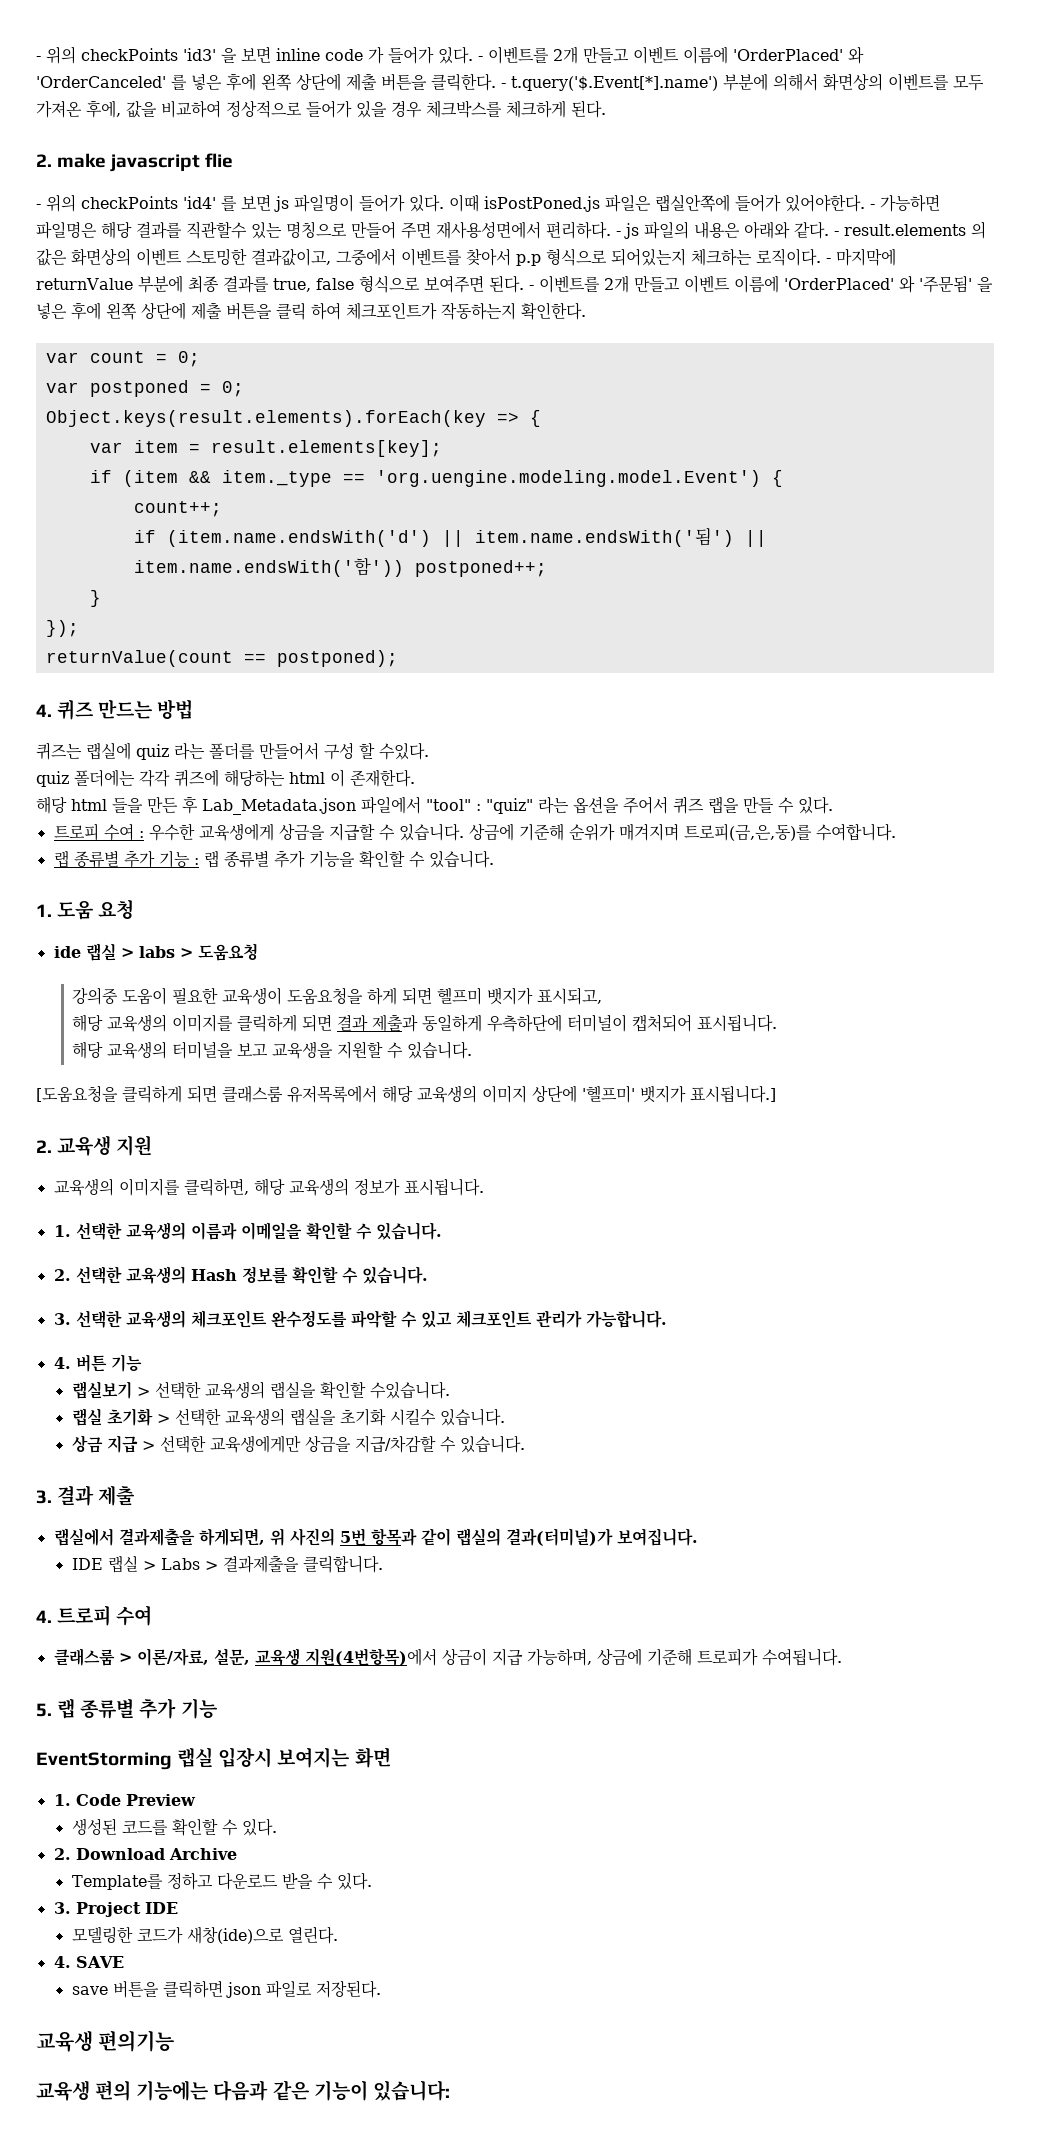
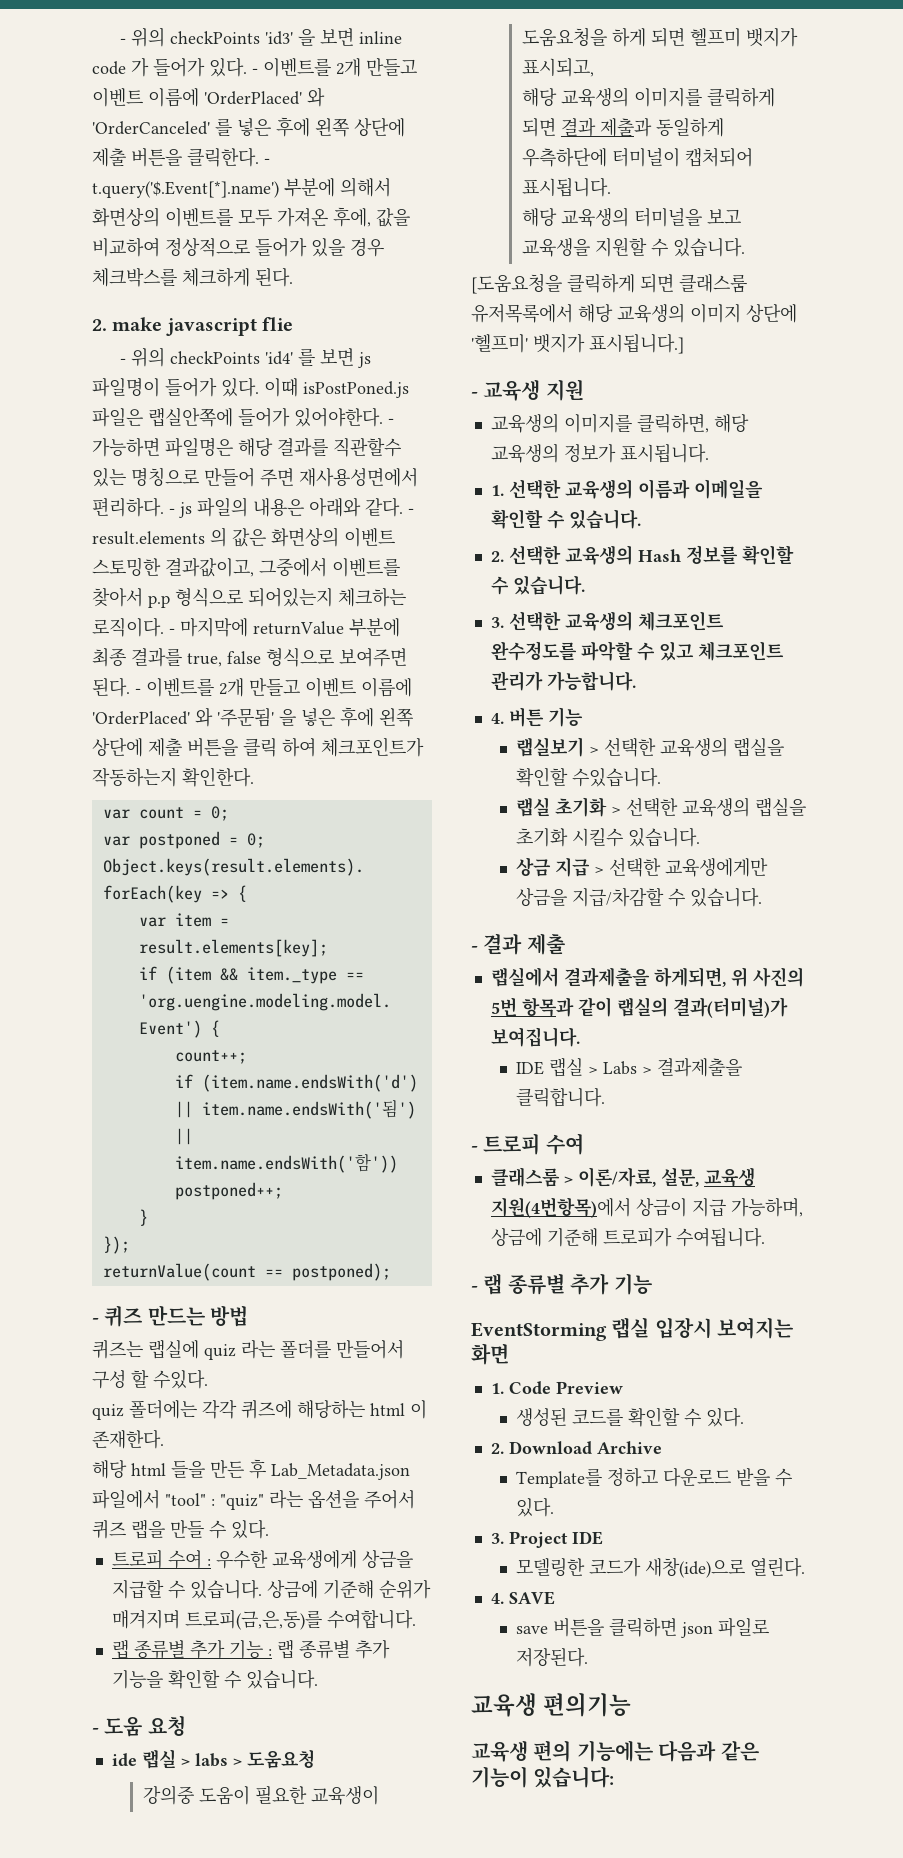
- 4. 퀴즈 만드는 방법
+ - 퀴즈 만드는 방법
- 1. 도움 요청
+ - 도움 요청
- 2. 교육생 지원
+ - 교육생 지원
- 3. 결과 제출
+ - 결과 제출
- 4. 트로피 수여
+ - 트로피 수여
- 5. 랩 종류별 추가 기능
+ - 랩 종류별 추가 기능

